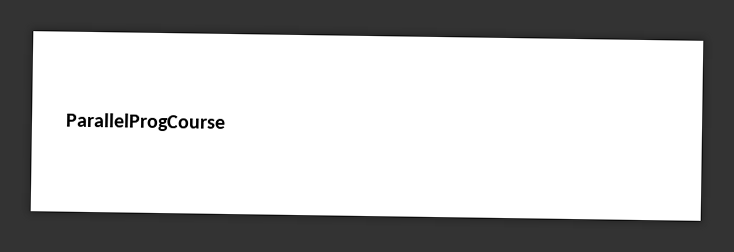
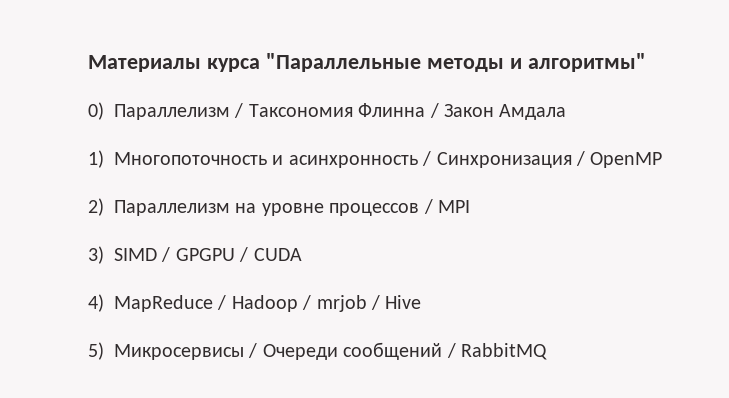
- ParallelProgCourse
+ Материалы курса "Параллельные методы и алгоритмы"
+ 0) Параллелизм / Таксономия Флинна / Закон Амдала
+ 1) Многопоточность и асинхронность / Синхронизация / OpenMP
+ 2) Параллелизм на уровне процессов / MPI
+ 3) SIMD / GPGPU / CUDA
+ 4) MapReduce / Hadoop / mrjob / Hive
+ 5) Микросервисы / Очереди сообщений / RabbitMQ

